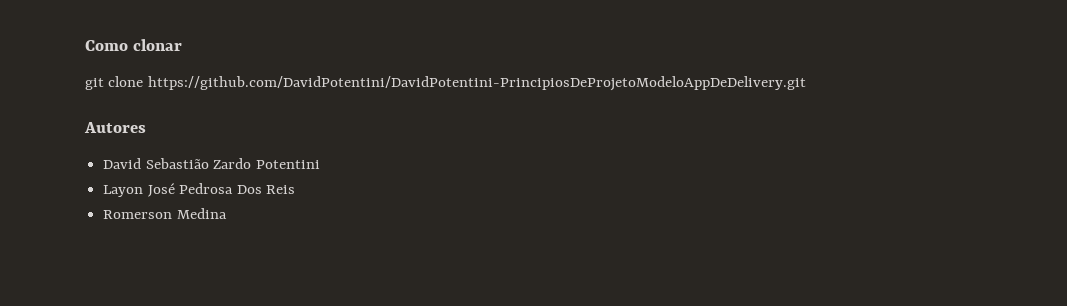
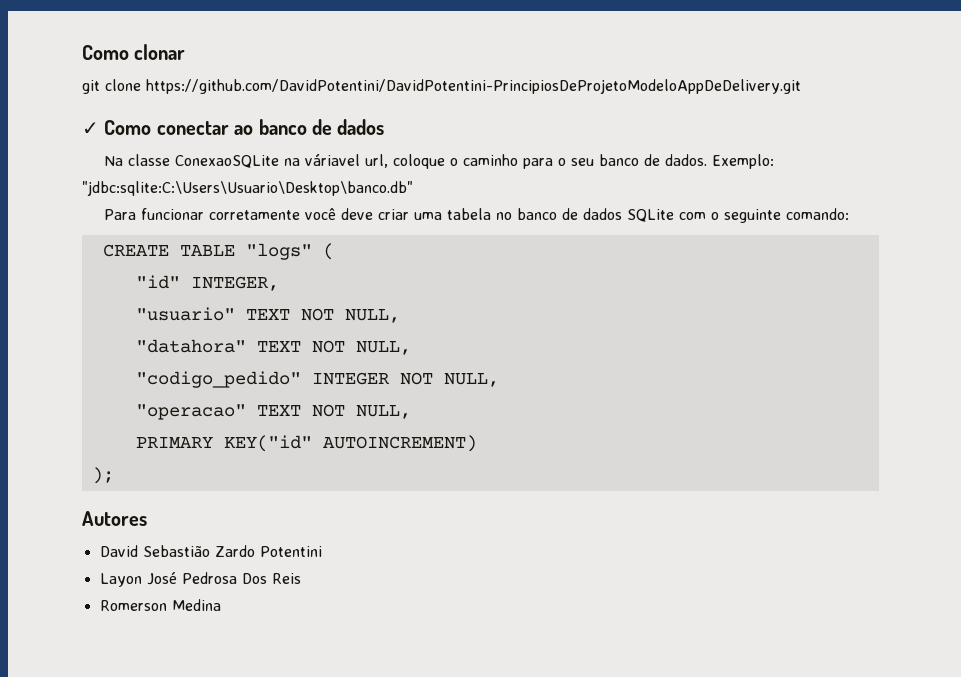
+ ✓ Como conectar ao banco de dados
+ Na classe ConexaoSQLite na váriavel url, coloque o caminho para o seu banco de dados. Exemplo: "jdbc:sqlite:C:\Users\Usuario\Desktop\banco.db"
+ Para funcionar corretamente você deve criar uma tabela no banco de dados SQLite com o seguinte comando:
+ CREATE TABLE "logs" (
+ "id" INTEGER,
+ "usuario" TEXT NOT NULL,
+ "datahora" TEXT NOT NULL,
+ "codigo_pedido" INTEGER NOT NULL,
+ "operacao" TEXT NOT NULL,
+ PRIMARY KEY("id" AUTOINCREMENT)
+ );

